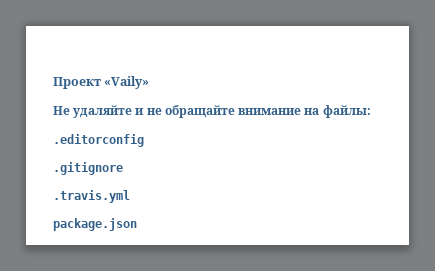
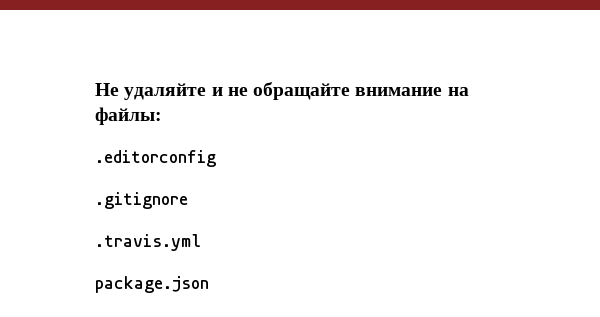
- Проект «Vaily»

